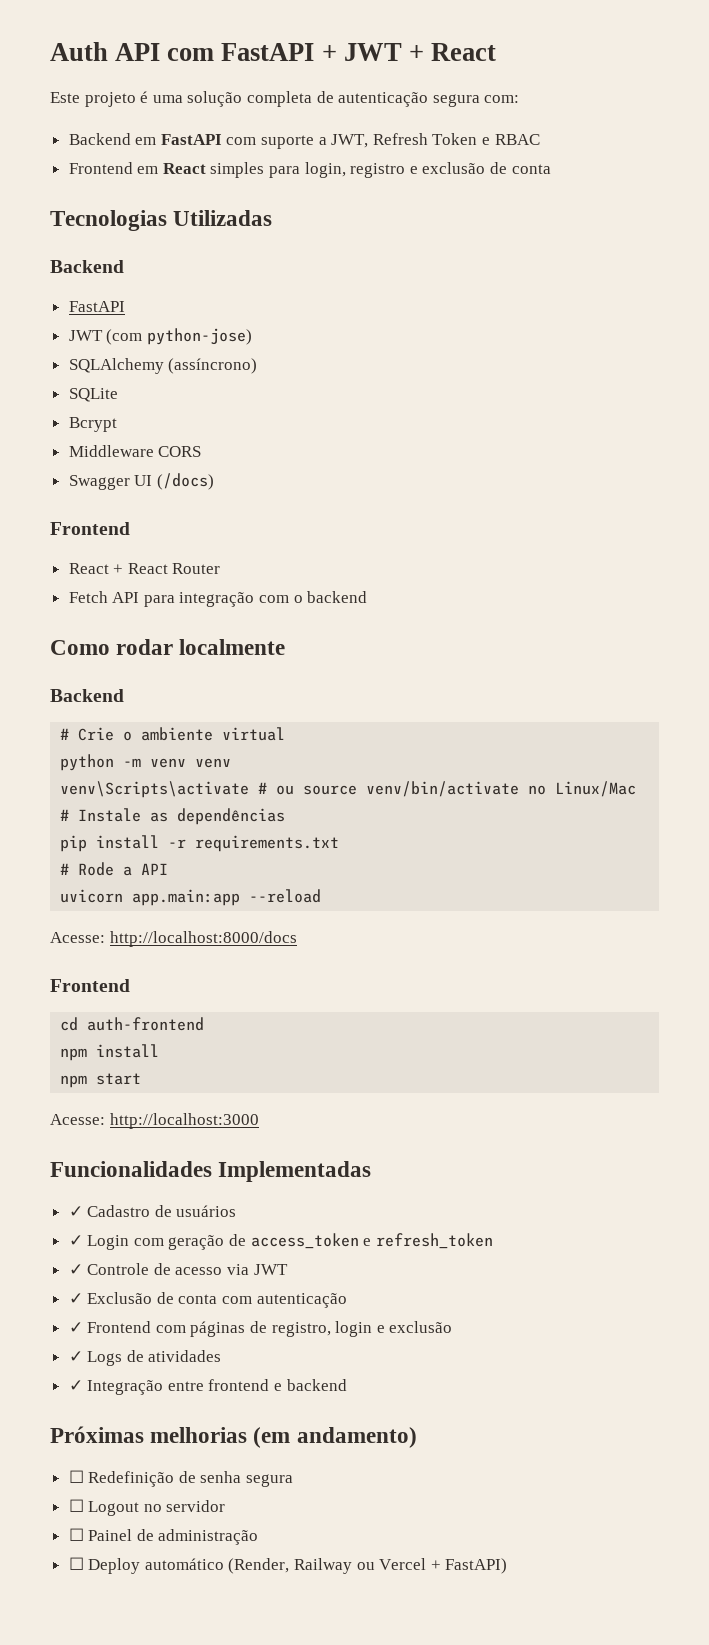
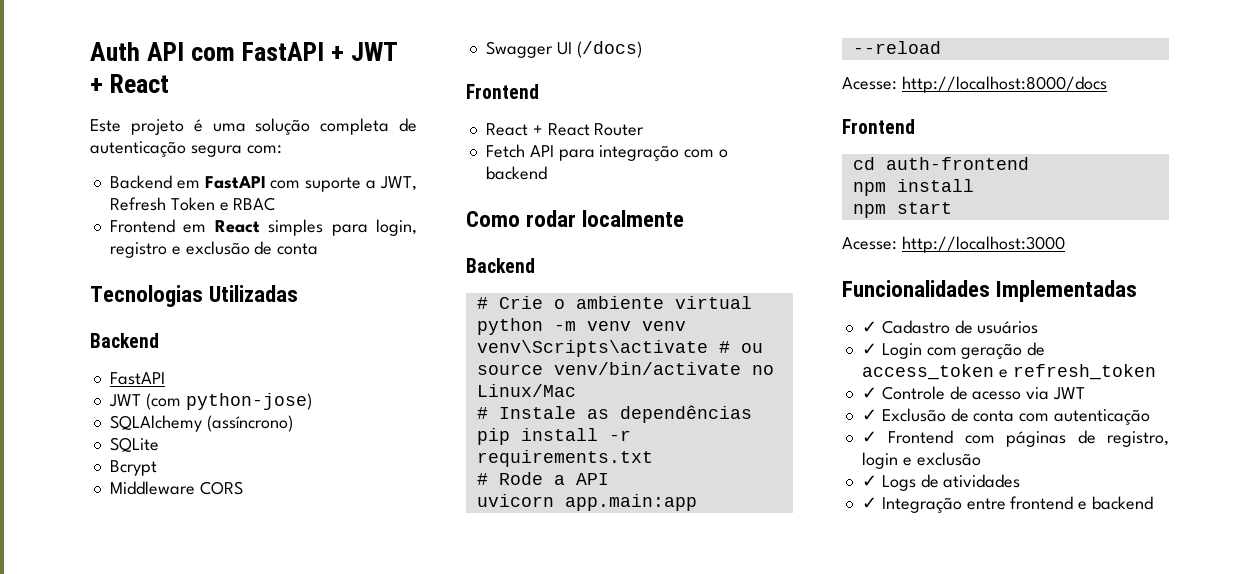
- Próximas melhorias (em andamento)
- ☐ Redefinição de senha segura
- ☐ Logout no servidor
- ☐ Painel de administração
- ☐ Deploy automático (Render, Railway ou Vercel + FastAPI)

